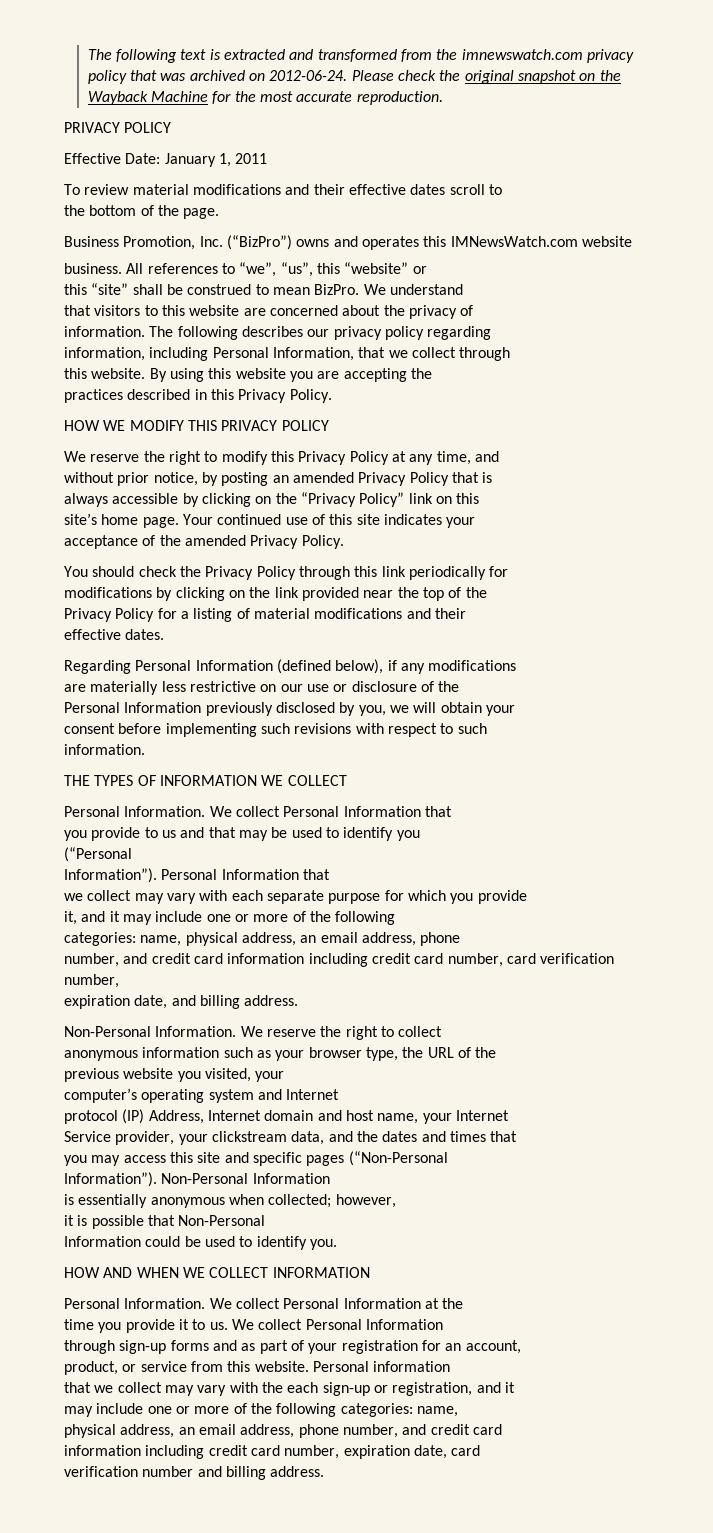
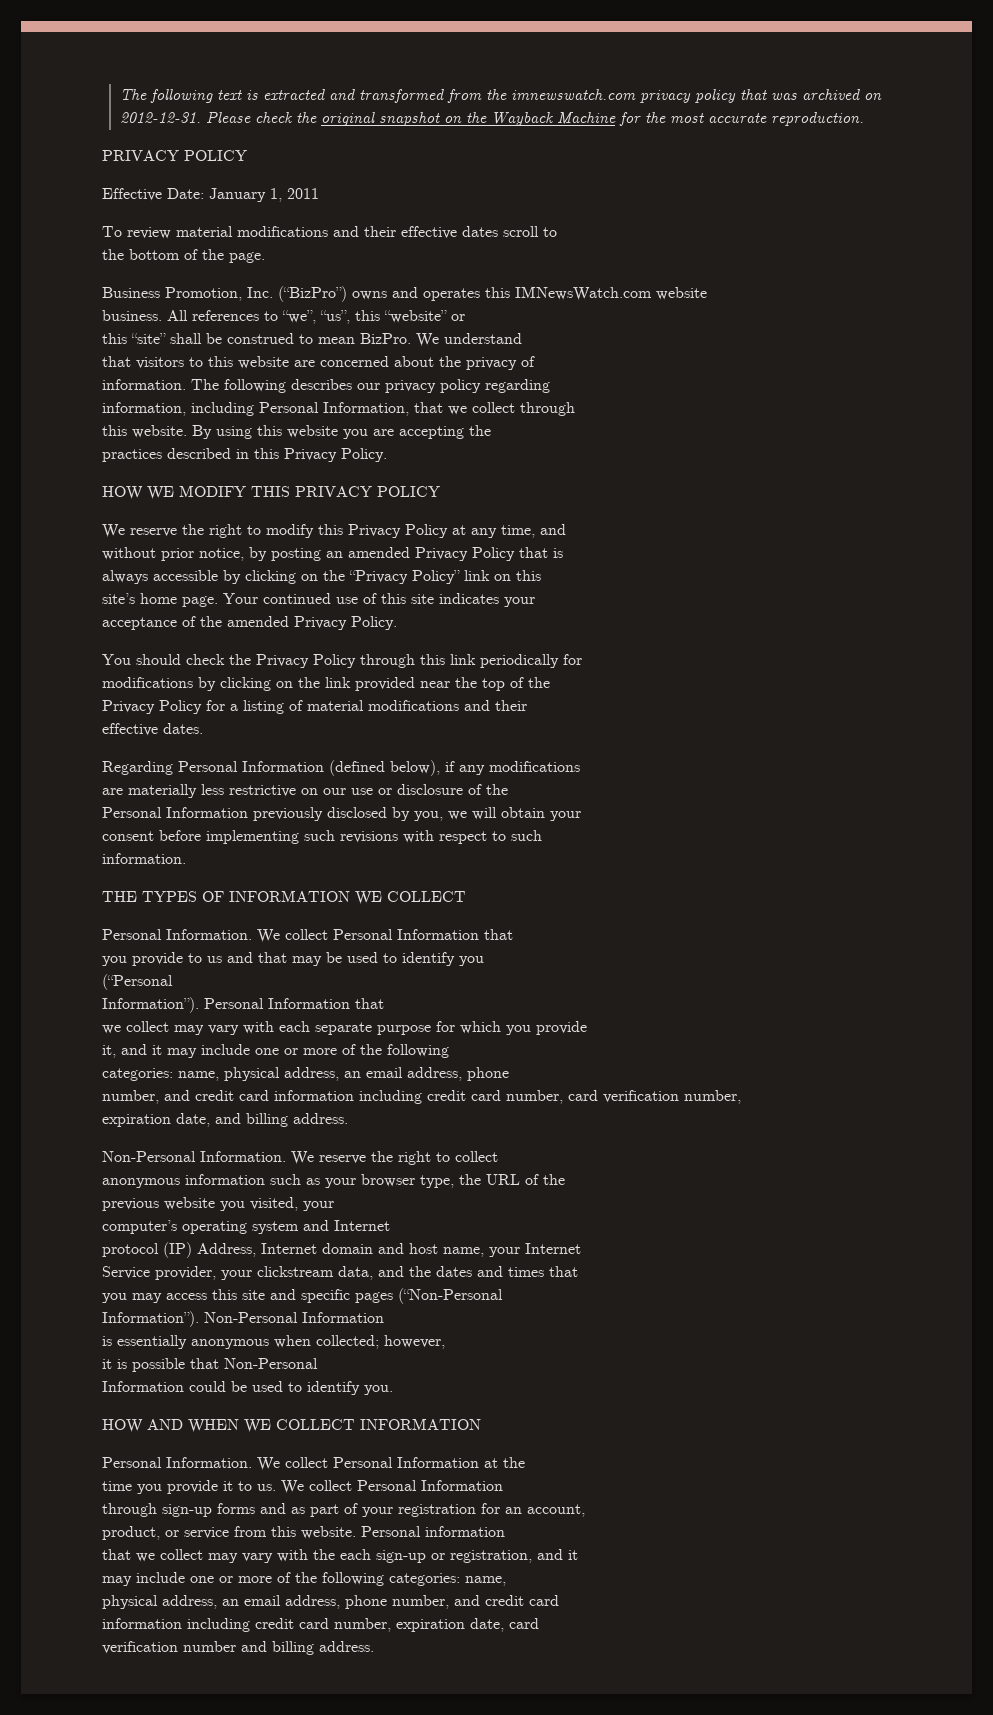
- The following text is extracted and transformed from the imnewswatch.com privacy policy that was archived on 2012-06-24.
+ The following text is extracted and transformed from the imnewswatch.com privacy policy that was archived on 2012-12-31.

